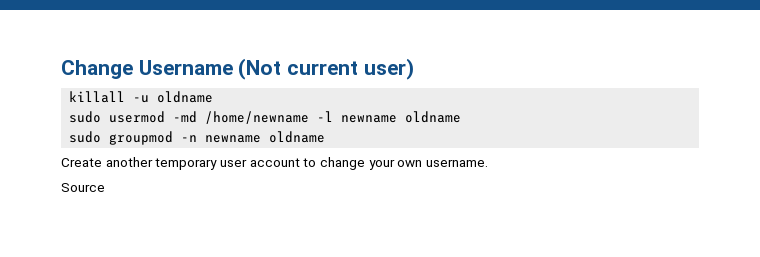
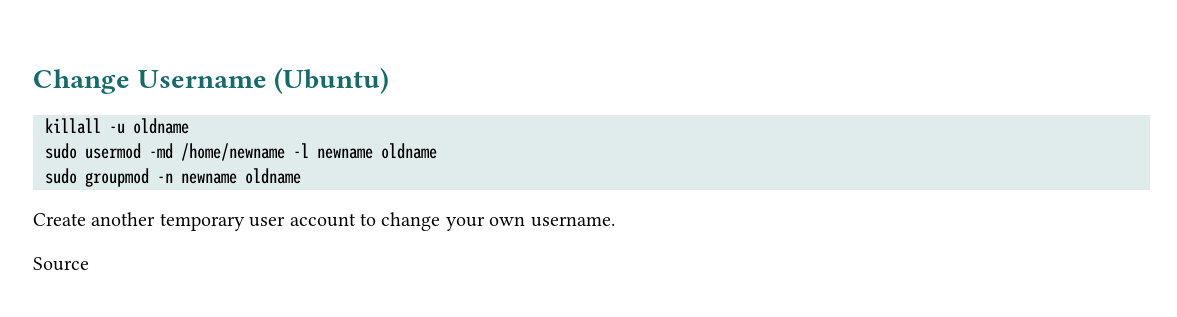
- Change Username (Not current user)
+ Change Username (Ubuntu)

